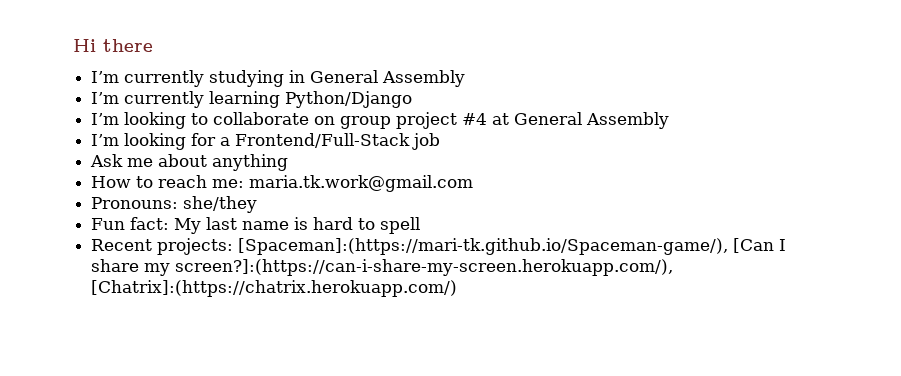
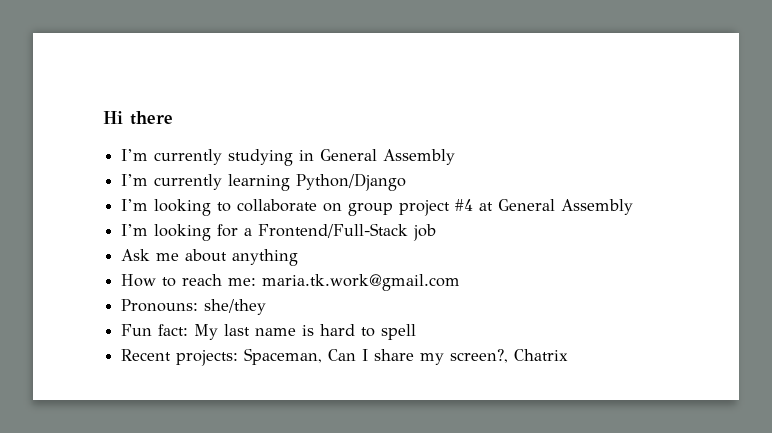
- Recent projects: [Spaceman]:(https://mari-tk.github.io/Spaceman-game/), [Can I share my screen?]:(https://can-i-share-my-screen.herokuapp.com/), [Chatrix]:(https://chatrix.herokuapp.com/)
+ Recent projects: Spaceman, Can I share my screen?, Chatrix

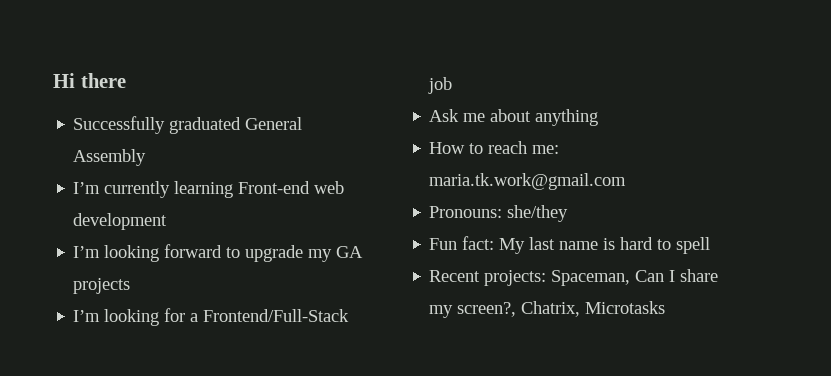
- I’m currently studying in General Assembly
+ Successfully graduated General Assembly
- I’m currently learning Python/Django
- I’m looking to collaborate on group project #4 at General Assembly
+ I’m currently learning Front-end web development
+ I’m looking forward to upgrade my GA projects
- Recent projects: Spaceman, Can I share my screen?, Chatrix
+ Recent projects: Spaceman, Can I share my screen?, Chatrix, Microtasks

